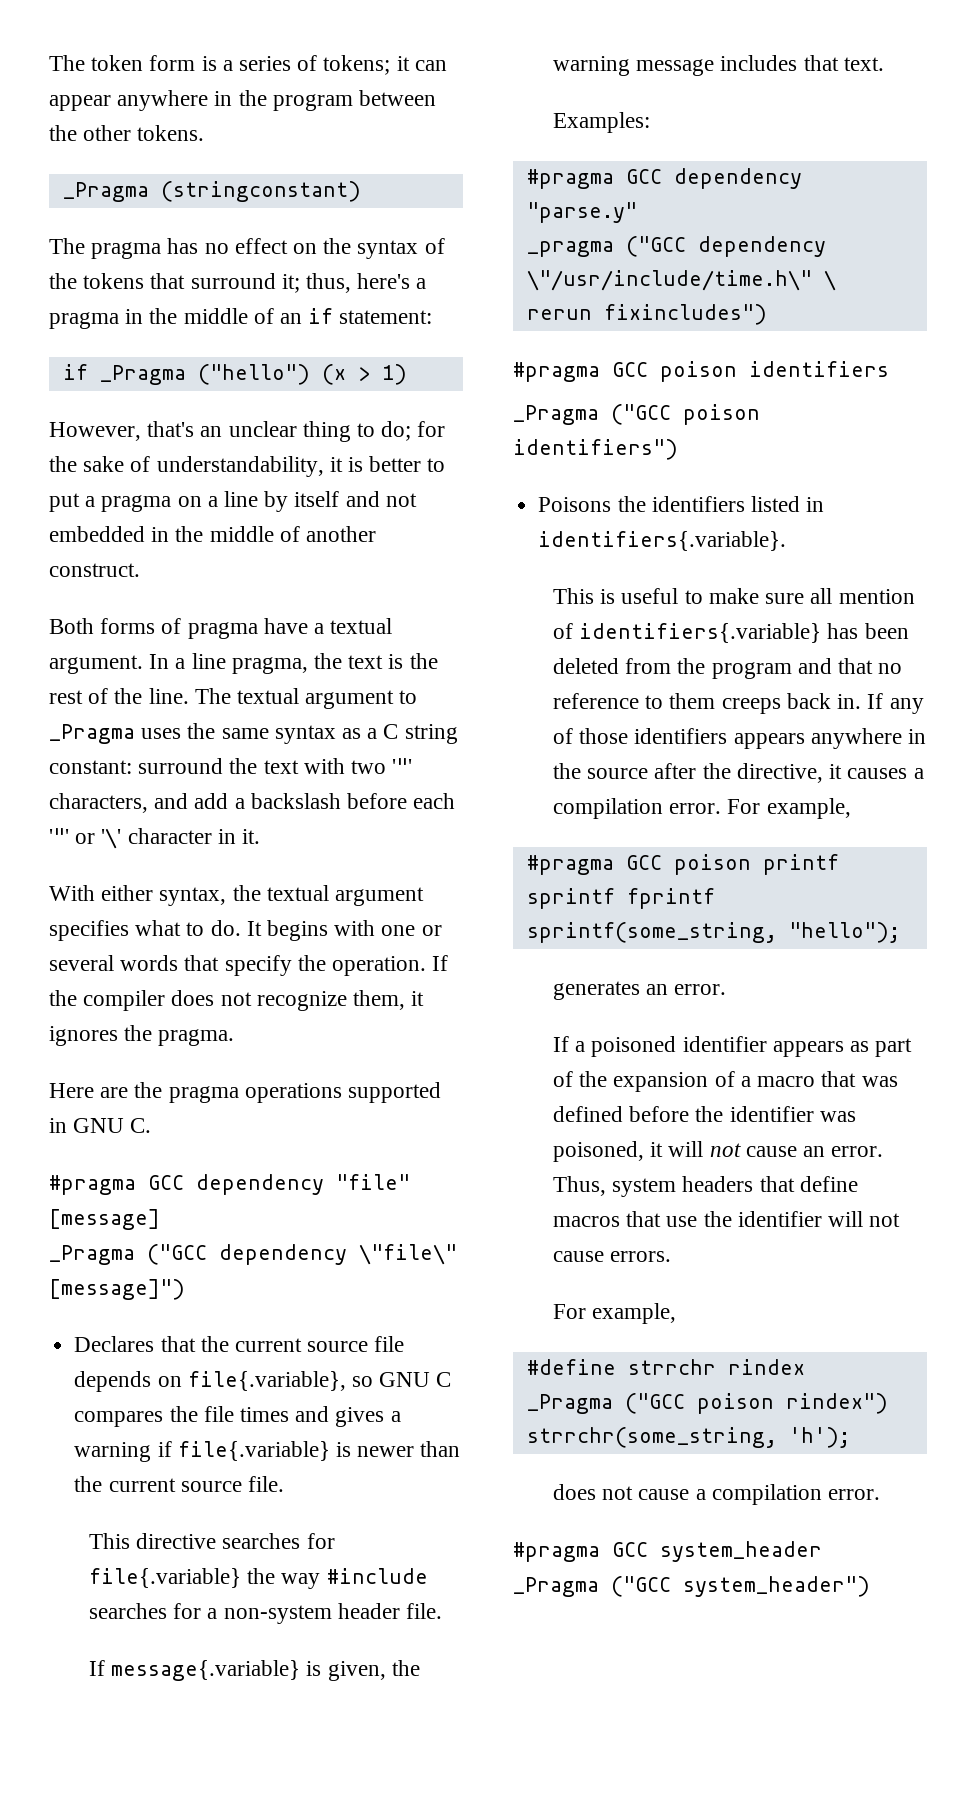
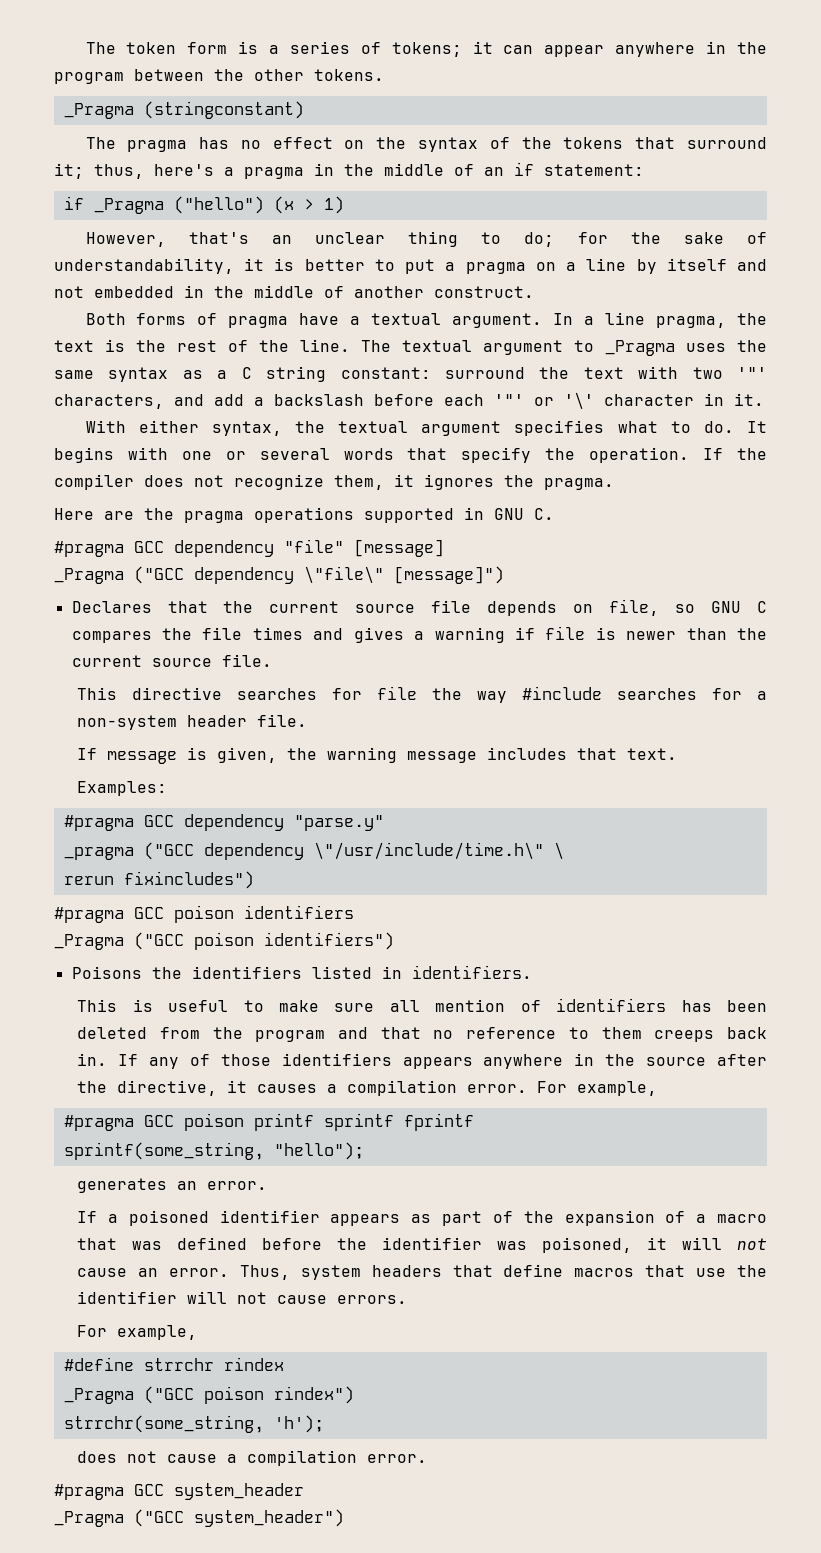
- Declares that the current source file depends on file{.variable}, so GNU C compares the file times and gives a warning if file{.variable} is newer than the current source file.
+ Declares that the current source file depends on file, so GNU C compares the file times and gives a warning if file is newer than the current source file.
- This directive searches for file{.variable} the way #include searches for a non-system header file.
+ This directive searches for file the way #include searches for a non-system header file.
- If message{.variable} is given, the warning message includes that text.
+ If message is given, the warning message includes that text.
- Poisons the identifiers listed in identifiers{.variable}.
+ Poisons the identifiers listed in identifiers.
- This is useful to make sure all mention of identifiers{.variable} has been deleted from the program and that no reference to them creeps back in.
+ This is useful to make sure all mention of identifiers has been deleted from the program and that no reference to them creeps back in.

